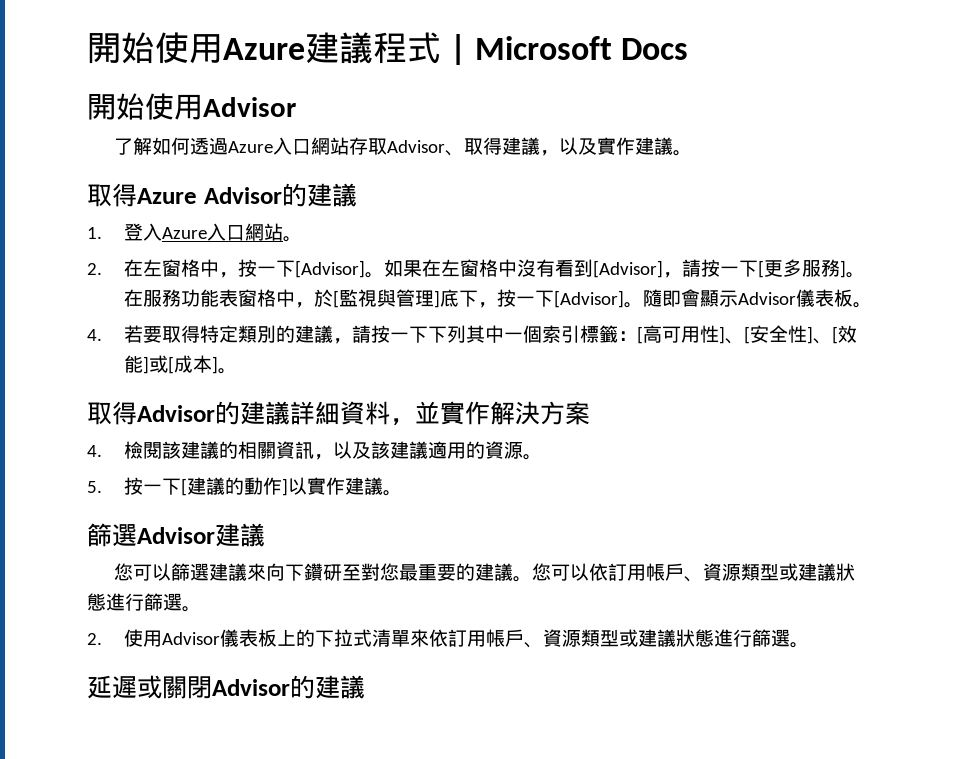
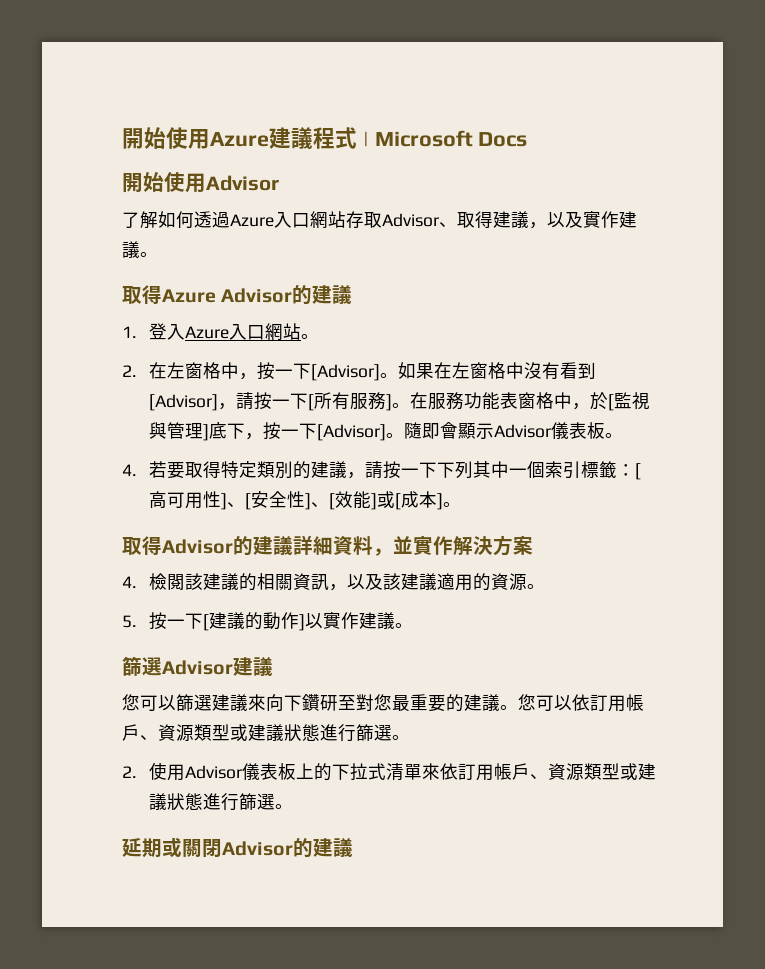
- 如果在左窗格中沒有看到[Advisor]，請按一下[更多服務]。
+ 如果在左窗格中沒有看到[Advisor]，請按一下[所有服務]。
- 延遲或關閉Advisor的建議
+ 延期或關閉Advisor的建議

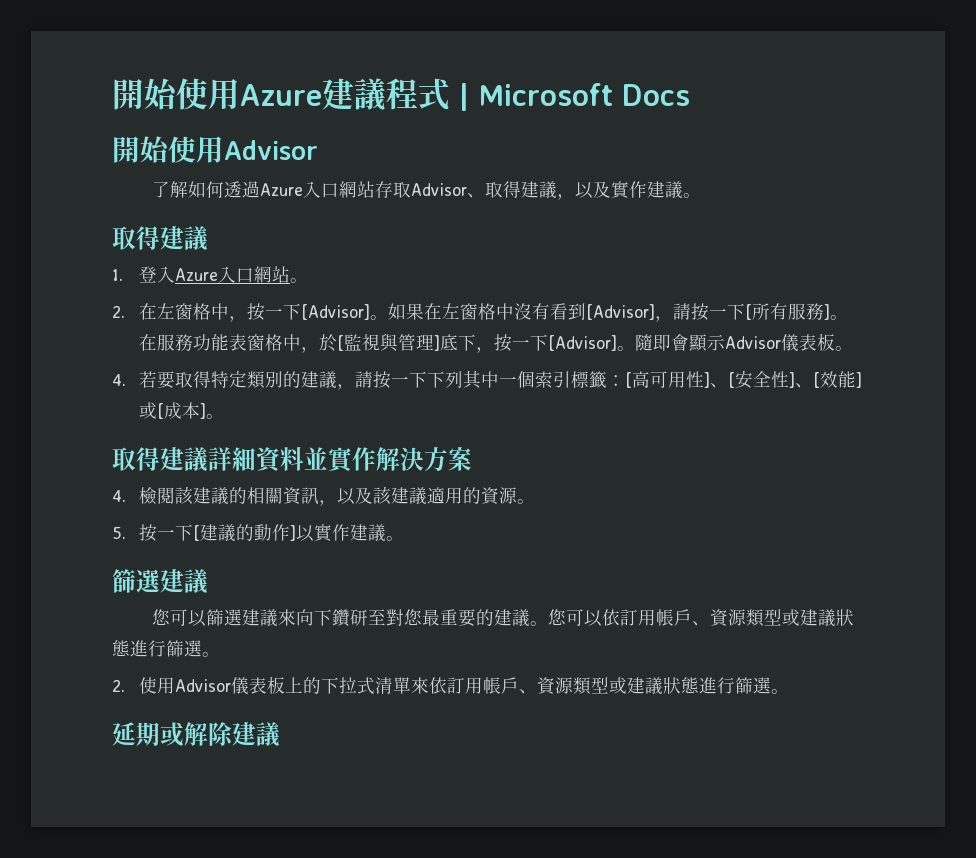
  了解如何透過Azure入口網站存取Advisor、取得建議，以及實作建議。
- 取得Azure Advisor的建議
+ 取得建議
- 取得Advisor的建議詳細資料，並實作解決方案
+ 取得建議詳細資料並實作解決方案
  5.按一下[建議的動作]以實作建議。
- 篩選Advisor建議
+ 篩選建議
- 延期或關閉Advisor的建議
+ 延期或解除建議

